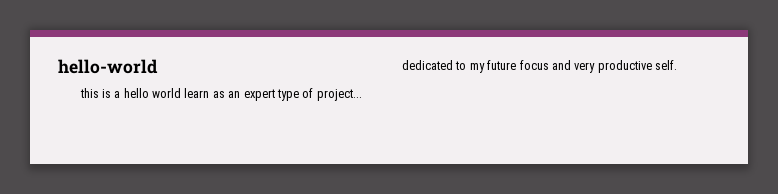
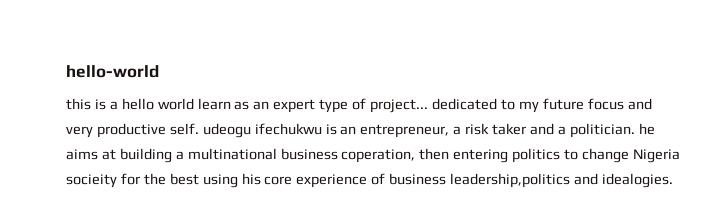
- this is a hello world learn as an expert type of project... dedicated to my future focus and very productive self.
+ this is a hello world learn as an expert type of project... dedicated to my future focus and very productive self. udeogu ifechukwu is an entrepreneur, a risk taker and a politician. he aims at building a multinational business coperation, then entering politics to change Nigeria socieity for the best using his core experience of business leadership,politics and idealogies.

